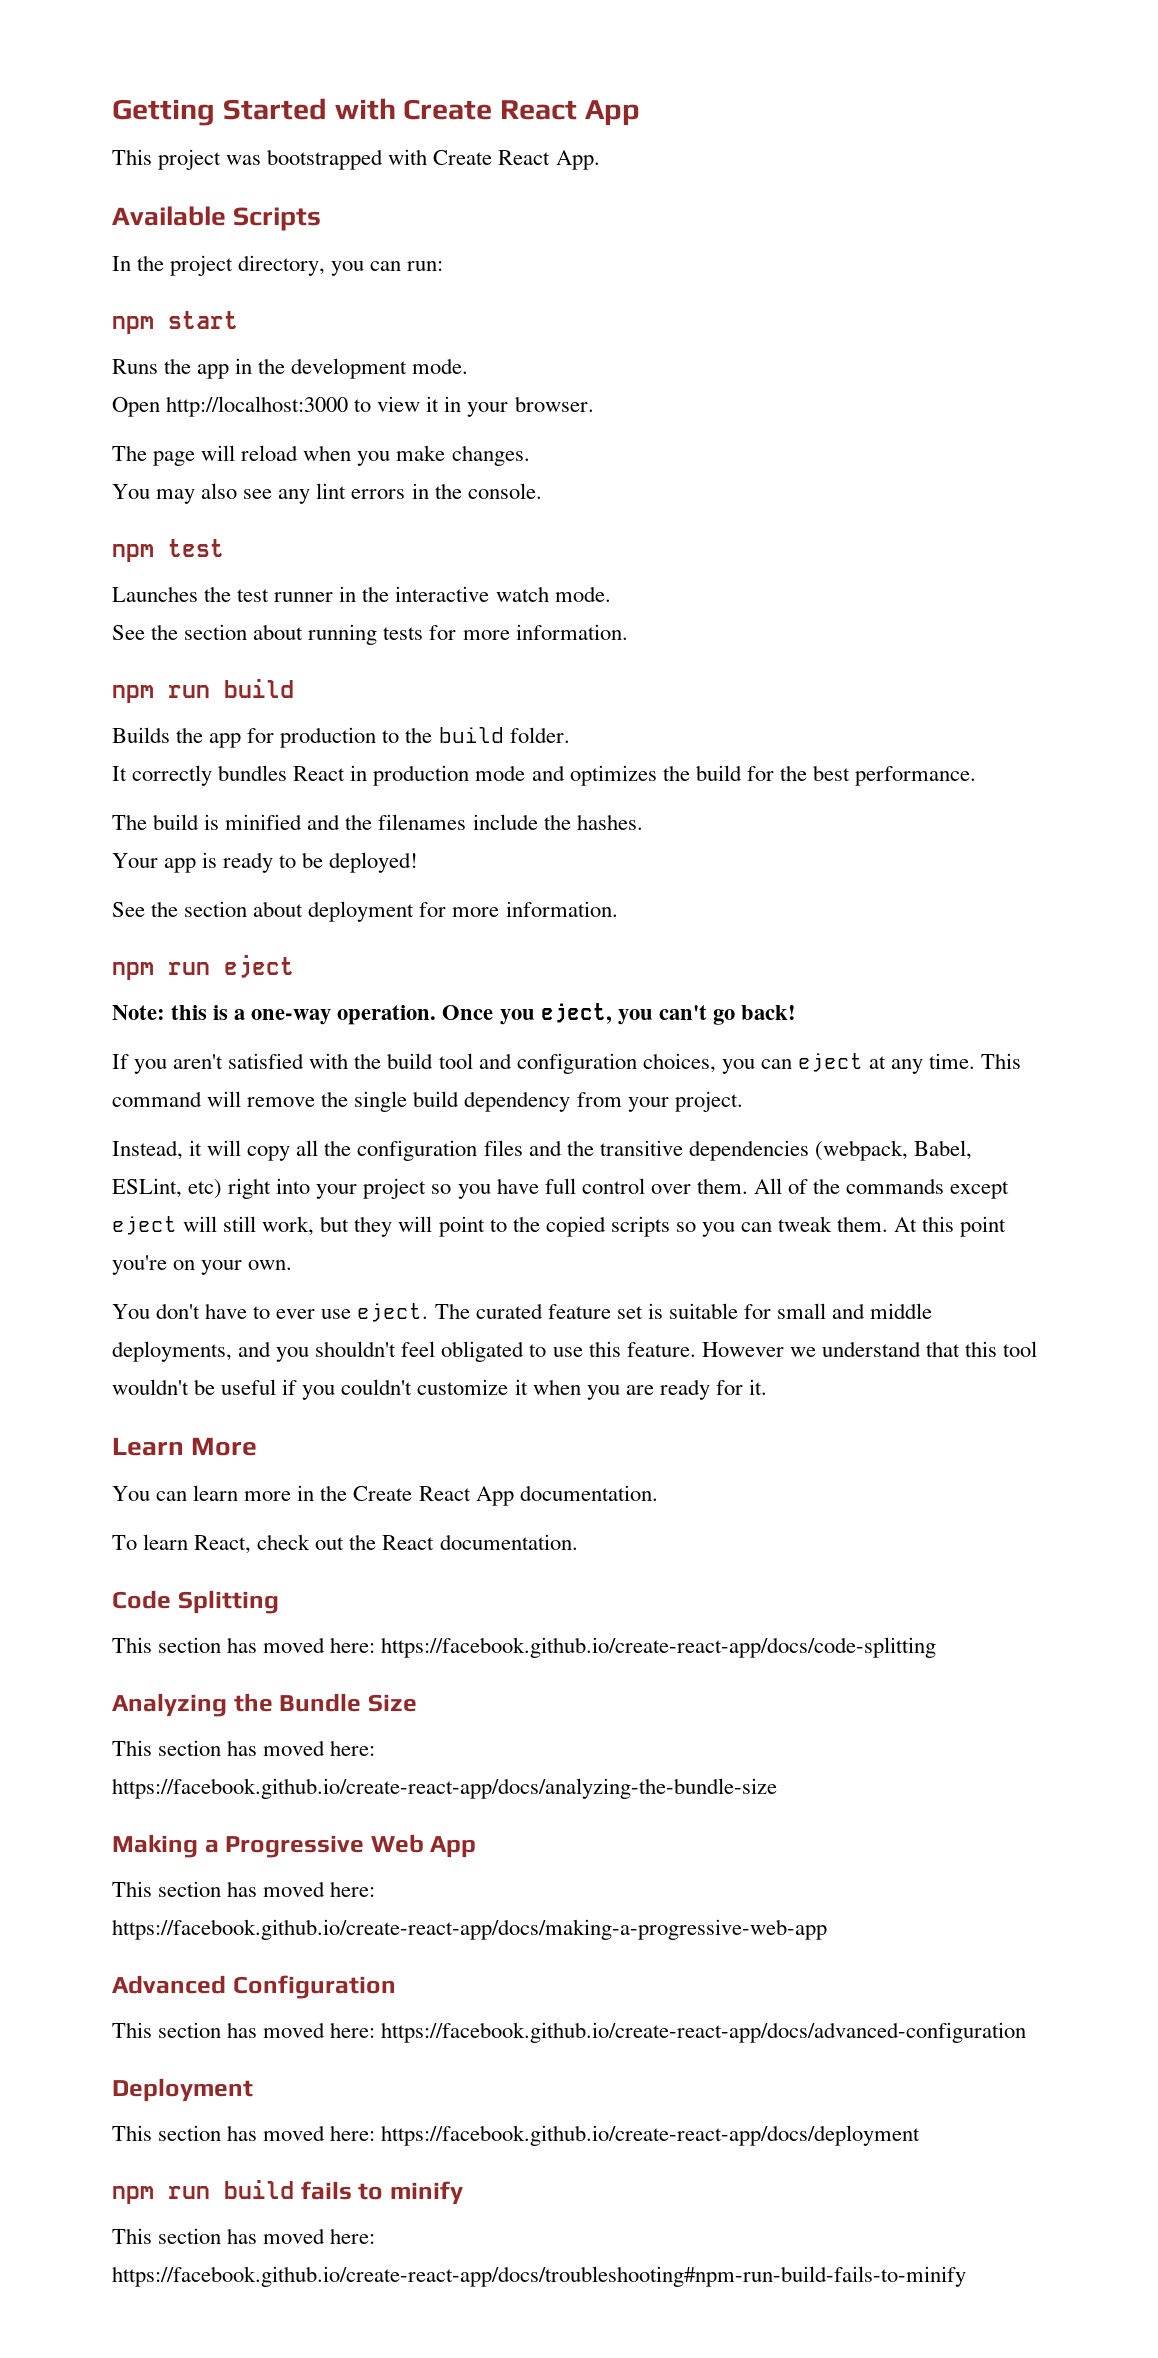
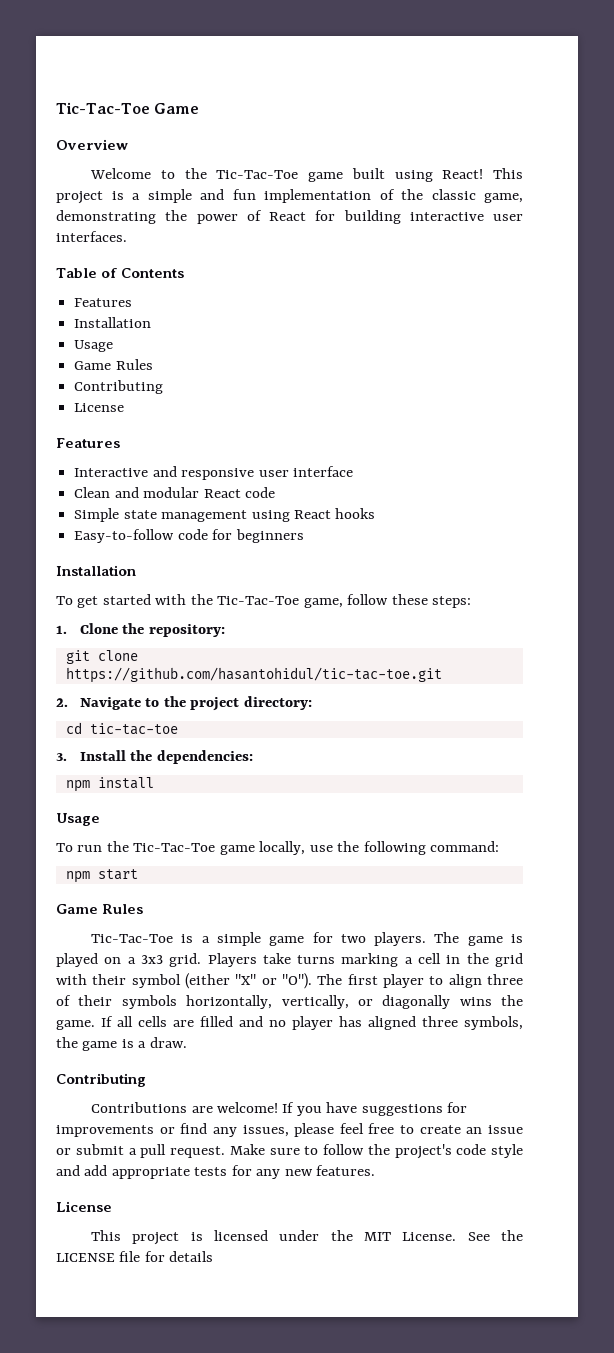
- Getting Started with Create React App
- This project was bootstrapped with Create React App.
- Available Scripts
- In the project directory, you can run:
+ Tic-Tac-Toe Game
+ Overview
+ Welcome to the Tic-Tac-Toe game built using React! This project is a simple and fun implementation of the classic game, demonstrating the power of React for building interactive user interfaces.
+ Table of Contents
+ Features
+ Installation
+ Usage
+ Game Rules
+ Contributing
+ License
+ Features
+ Interactive and responsive user interface
+ Clean and modular React code
+ Simple state management using React hooks
+ Easy-to-follow code for beginners
+ Installation
+ To get started with the Tic-Tac-Toe game, follow these steps:
+ 1. Clone the repository:
+ git clone https://github.com/hasantohidul/tic-tac-toe.git
+ 2. Navigate to the project directory:
+ cd tic-tac-toe
+ 3. Install the dependencies:
+ npm install
+ Usage
+ To run the Tic-Tac-Toe game locally, use the following command:
  npm start
- Runs the app in the development mode.
- Open http://localhost:3000 to view it in your browser.
- The page will reload when you make changes.
- You may also see any lint errors in the console.
- npm test
- Launches the test runner in the interactive watch mode.
- See the section about running tests for more information.
- npm run build
- Builds the app for production to the build folder.
- It correctly bundles React in production mode and optimizes the build for the best performance.
- The build is minified and the filenames include the hashes.
- Your app is ready to be deployed!
- See the section about deployment for more information.
- npm run eject
- Note: this is a one-way operation. Once you eject, you can't go back!
- If you aren't satisfied with the build tool and configuration choices, you can eject at any time. This command will remove the single build dependency from your project.
- Instead, it will copy all the configuration files and the transitive dependencies (webpack, Babel, ESLint, etc) right into your project so you have full control over them. All of the commands except eject will still work, but they will point to the copied scripts so you can tweak them. At this point you're on your own.
- You don't have to ever use eject. The curated feature set is suitable for small and middle deployments, and you shouldn't feel obligated to use this feature. However we understand that this tool wouldn't be useful if you couldn't customize it when you are ready for it.
- Learn More
- You can learn more in the Create React App documentation.
- To learn React, check out the React documentation.
- Code Splitting
- This section has moved here: https://facebook.github.io/create-react-app/docs/code-splitting
- Analyzing the Bundle Size
- This section has moved here: https://facebook.github.io/create-react-app/docs/analyzing-the-bundle-size
- Making a Progressive Web App
- This section has moved here: https://facebook.github.io/create-react-app/docs/making-a-progressive-web-app
- Advanced Configuration
- This section has moved here: https://facebook.github.io/create-react-app/docs/advanced-configuration
- Deployment
- This section has moved here: https://facebook.github.io/create-react-app/docs/deployment
- npm run build fails to minify
- This section has moved here: https://facebook.github.io/create-react-app/docs/troubleshooting#npm-run-build-fails-to-minify
+ Game Rules
+ Tic-Tac-Toe is a simple game for two players. The game is played on a 3x3 grid. Players take turns marking a cell in the grid with their symbol (either "X" or "O"). The first player to align three of their symbols horizontally, vertically, or diagonally wins the game. If all cells are filled and no player has aligned three symbols, the game is a draw.
+ Contributing
+ Contributions are welcome! If you have suggestions for improvements or find any issues, please feel free to create an issue or submit a pull request. Make sure to follow the project's code style and add appropriate tests for any new features.
+ License
+ This project is licensed under the MIT License. See the LICENSE file for details

